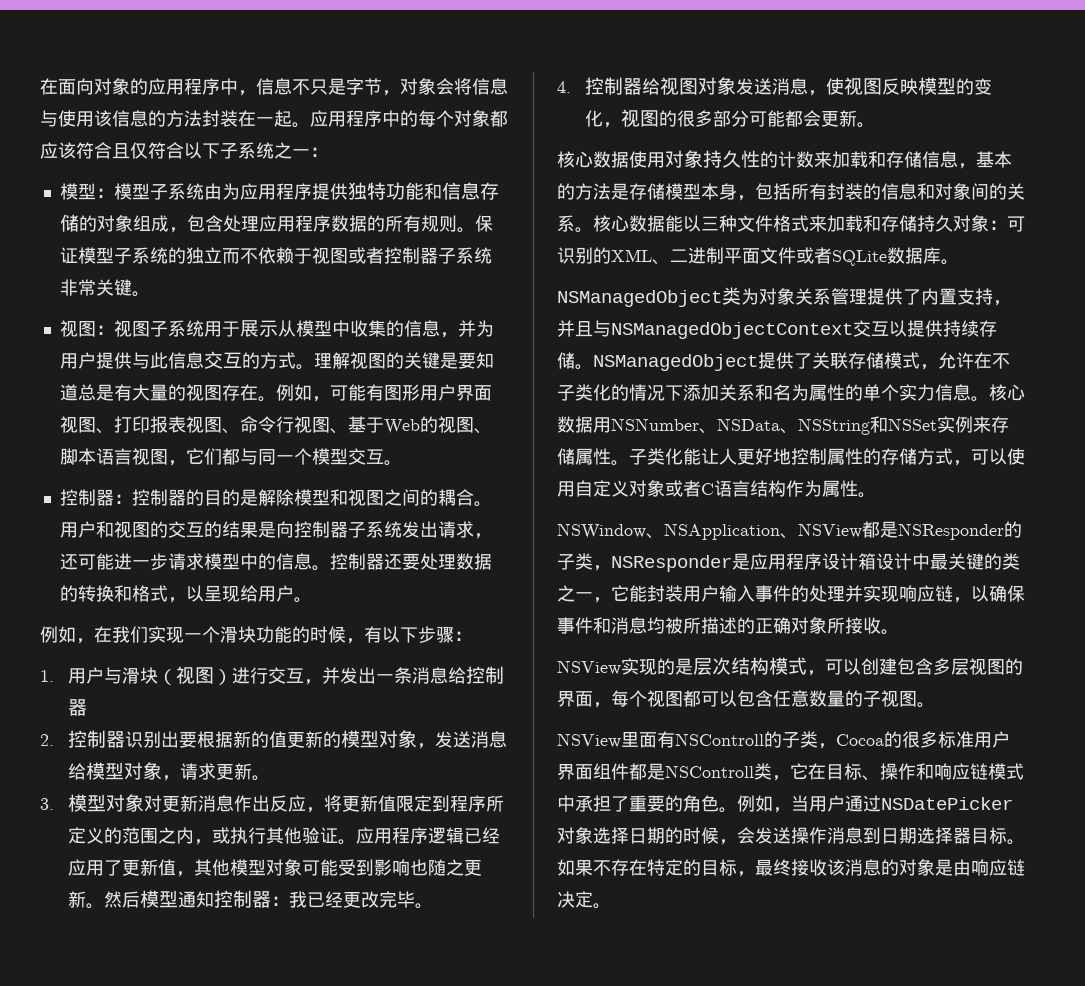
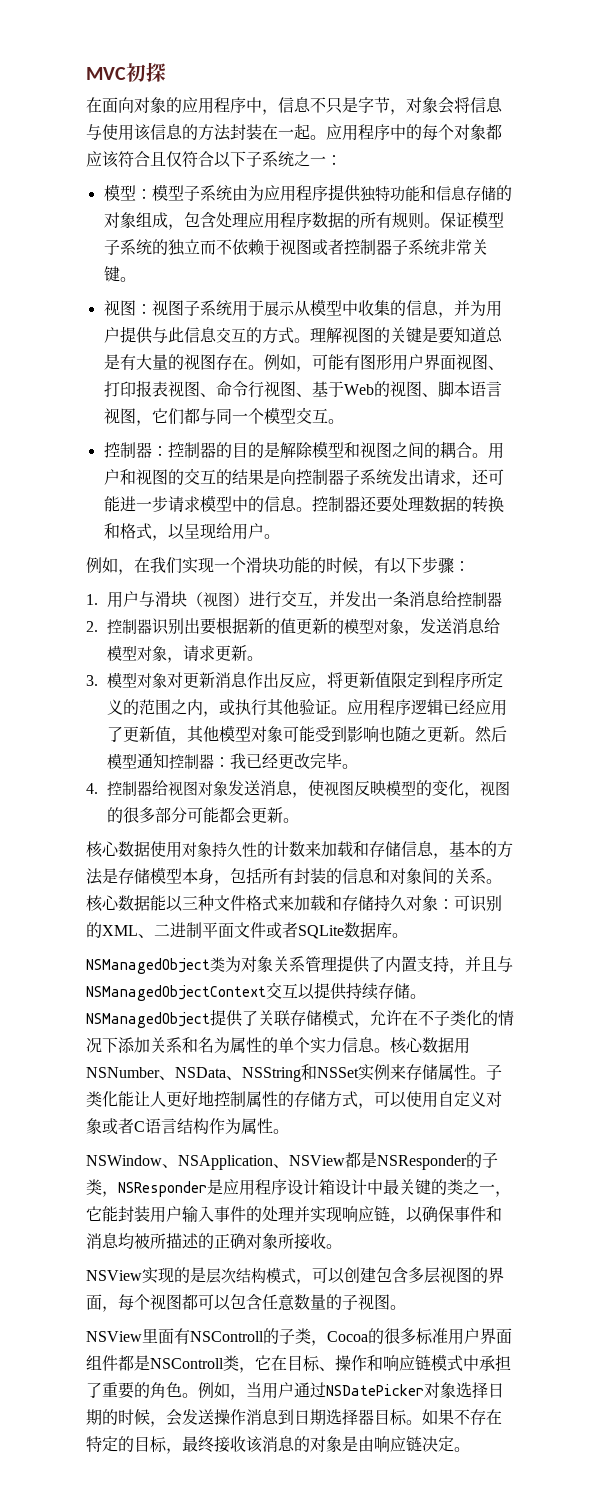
+ MVC初探

